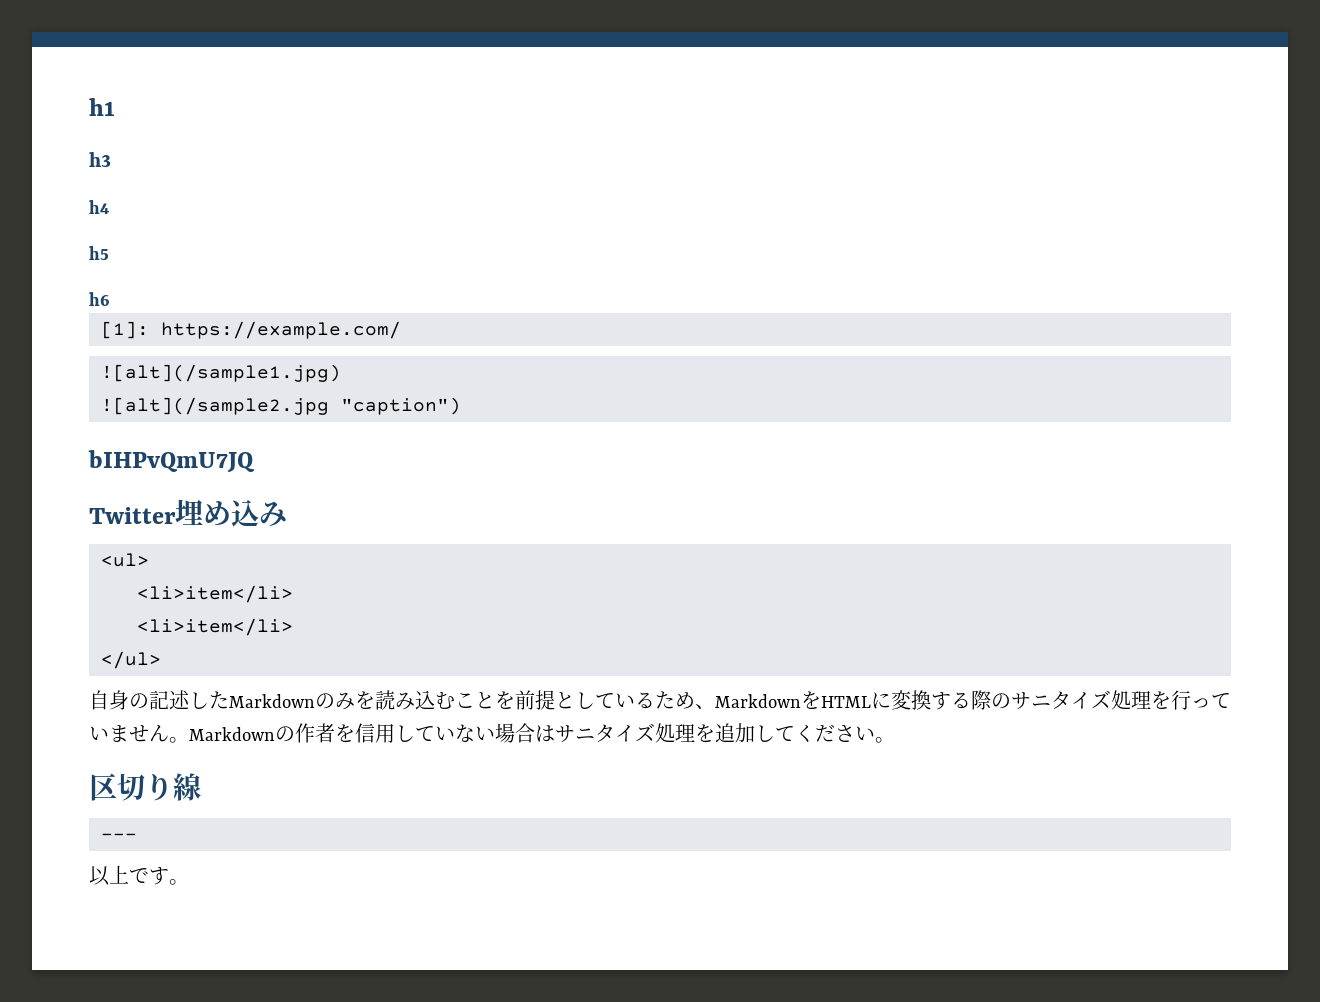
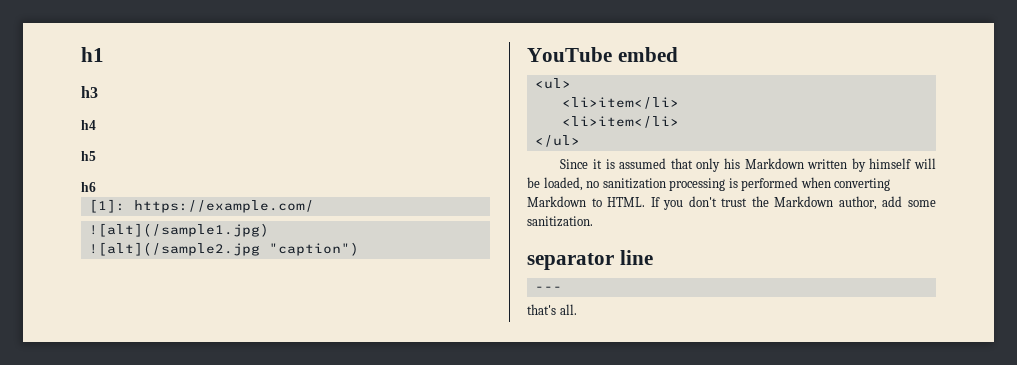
- bIHPvQmU7JQ
- Twitter埋め込み
+ YouTube embed
- 自身の記述したMarkdownのみを読み込むことを前提としているため、MarkdownをHTMLに変換する際のサニタイズ処理を行っていません。Markdownの作者を信用していない場合はサニタイズ処理を追加してください。
- 区切り線
+ Since it is assumed that only his Markdown written by himself will be loaded, no sanitization processing is performed when converting Markdown to HTML. If you don't trust the Markdown author, add some sanitization.
+ separator line
- 以上です。
+ that's all.

